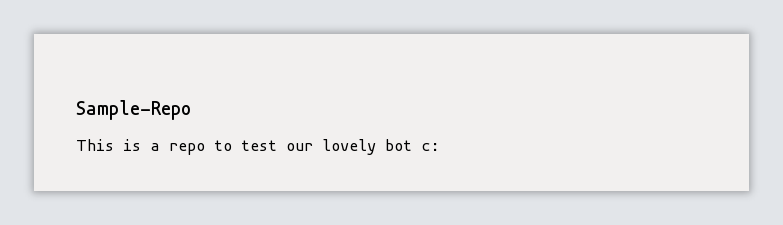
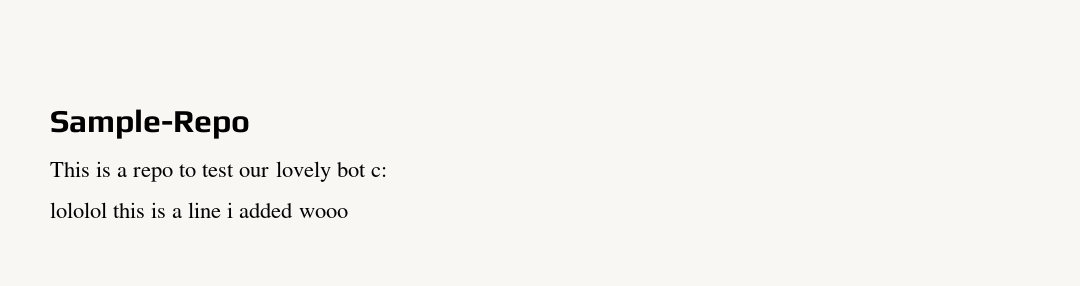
+ lololol this is a line i added wooo

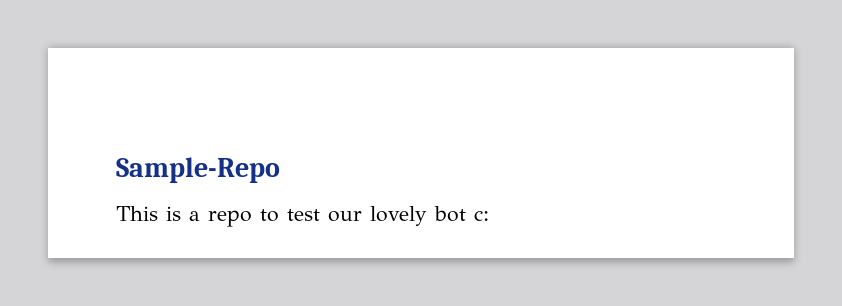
- lololol this is a line i added wooo

